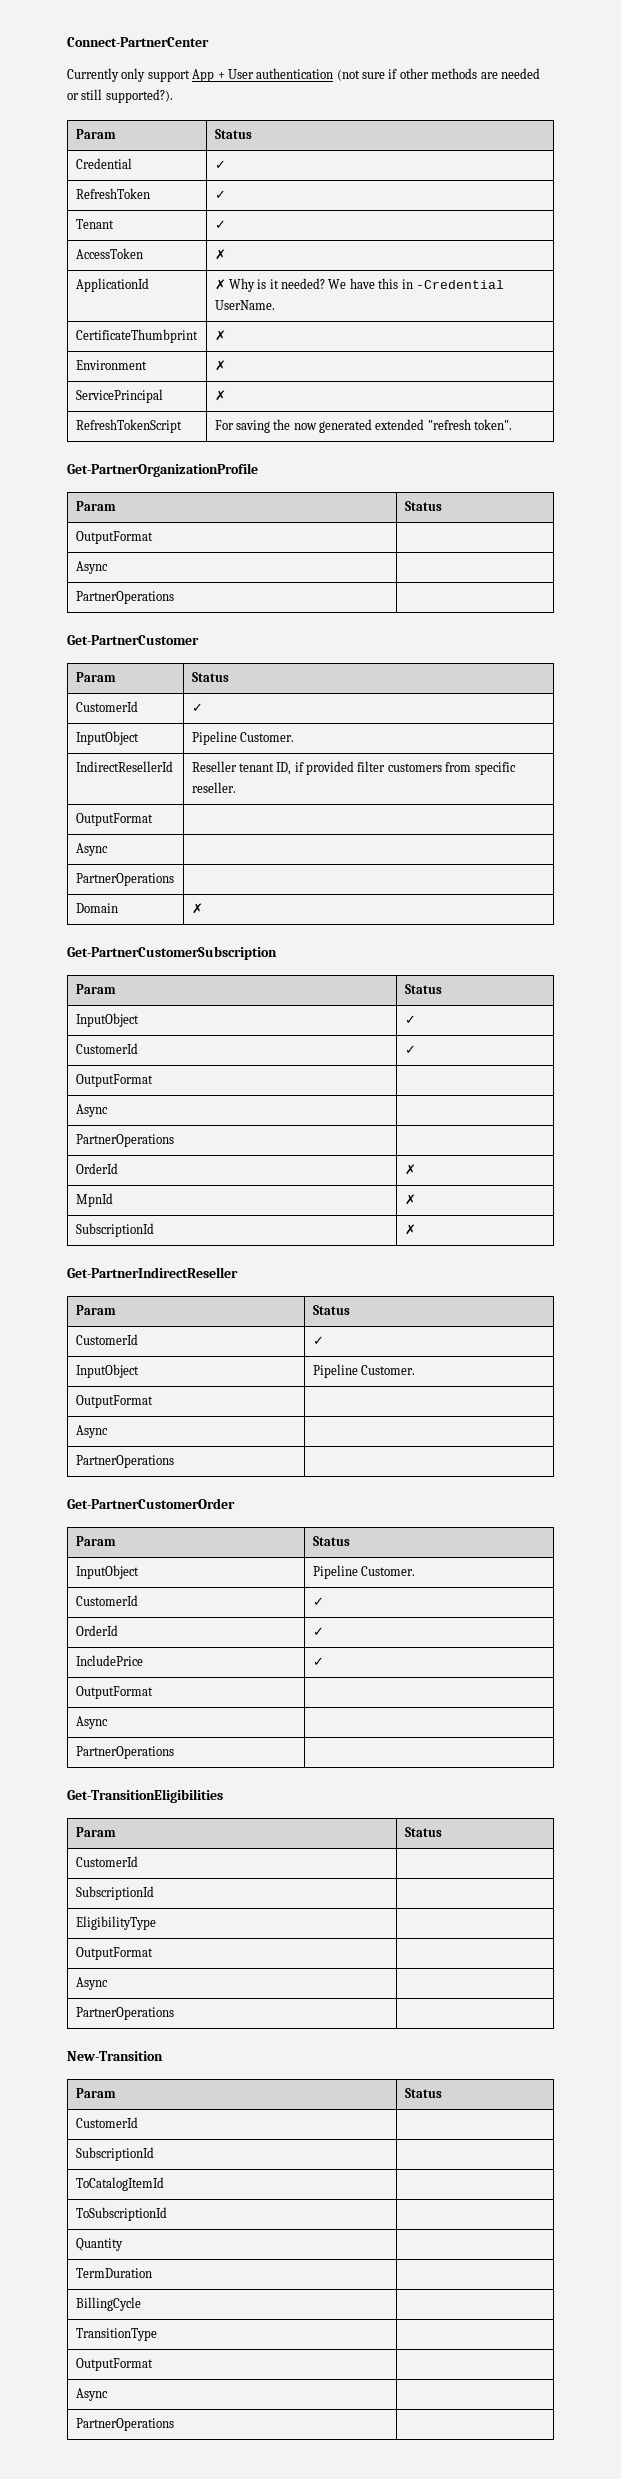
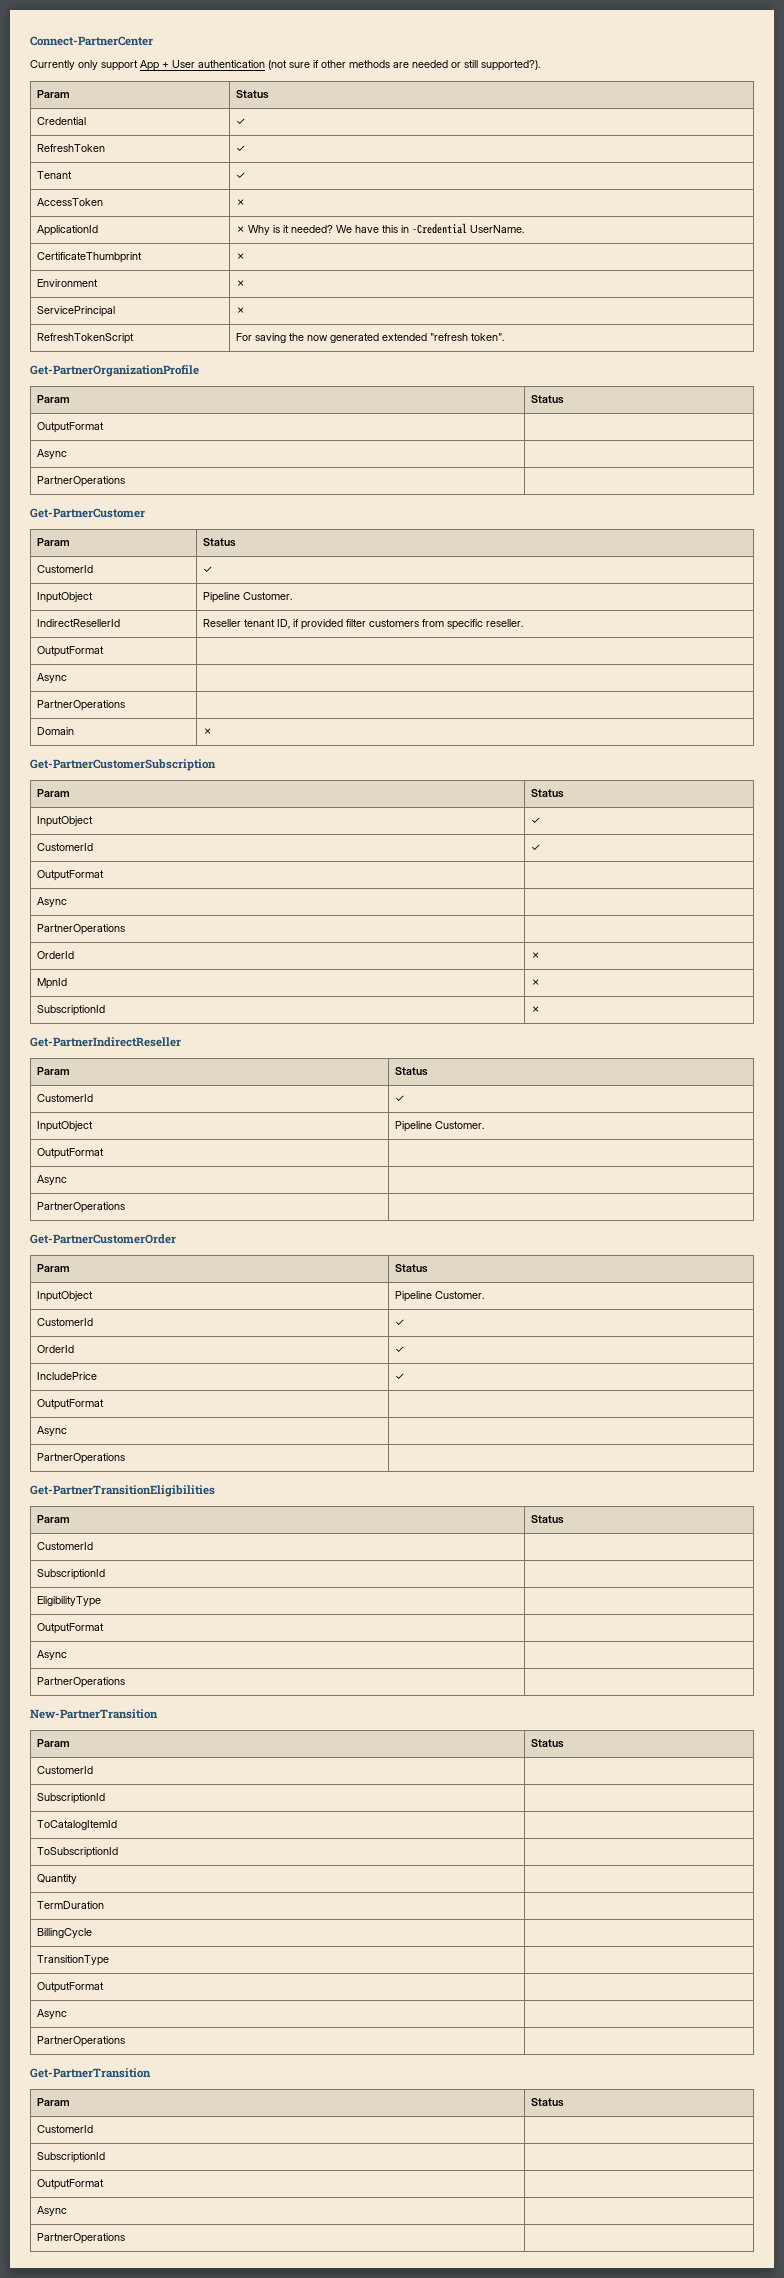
- Get-TransitionEligibilities
+ Get-PartnerTransitionEligibilities
- New-Transition
+ New-PartnerTransition
+ Get-PartnerTransition
+ Param | Status
+ CustomerId |
+ SubscriptionId |
+ OutputFormat |
+ Async |
+ PartnerOperations |

